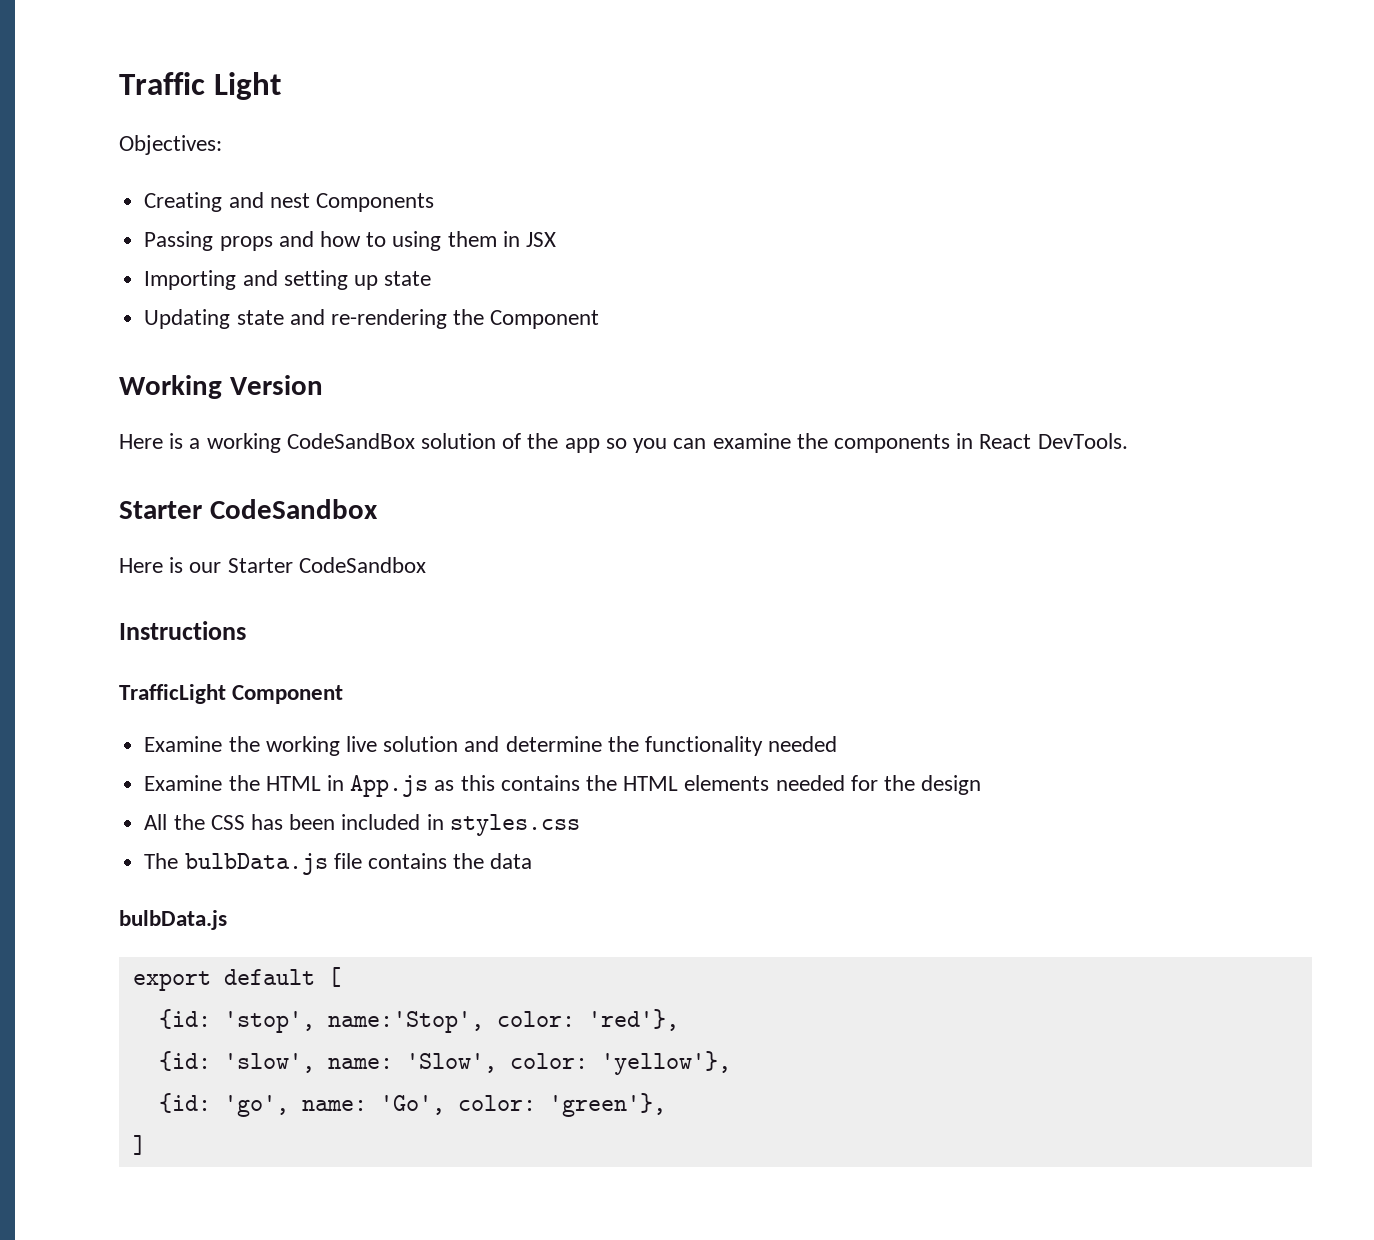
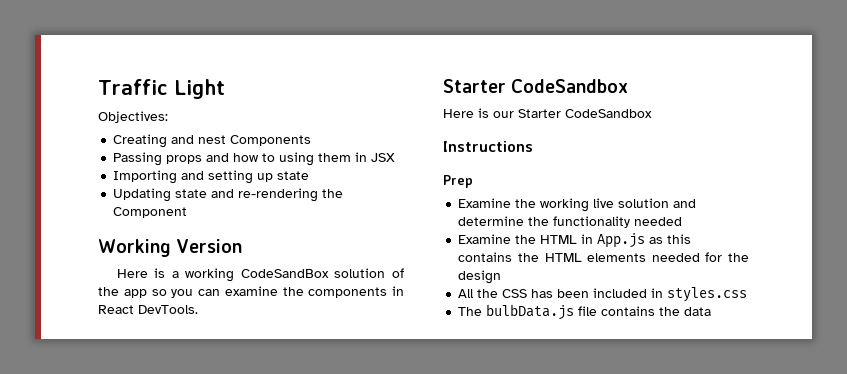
- TrafficLight Component
+ Prep
  The bulbData.js file contains the data
- bulbData.js
- export default [
- {id: 'stop', name:'Stop', color: 'red'},
- {id: 'slow', name: 'Slow', color: 'yellow'},
- {id: 'go', name: 'Go', color: 'green'},
- ]

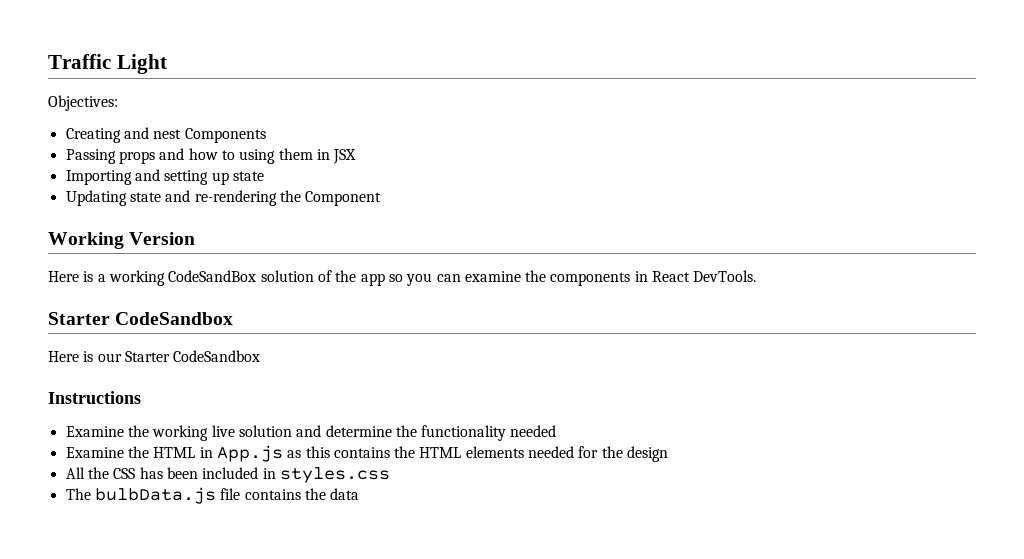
- Prep

